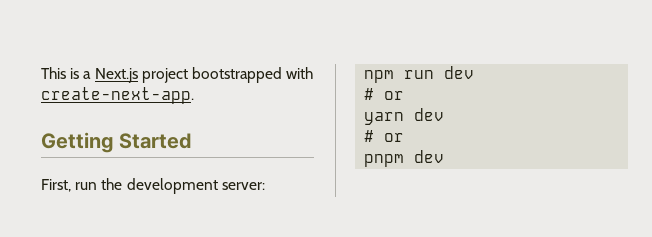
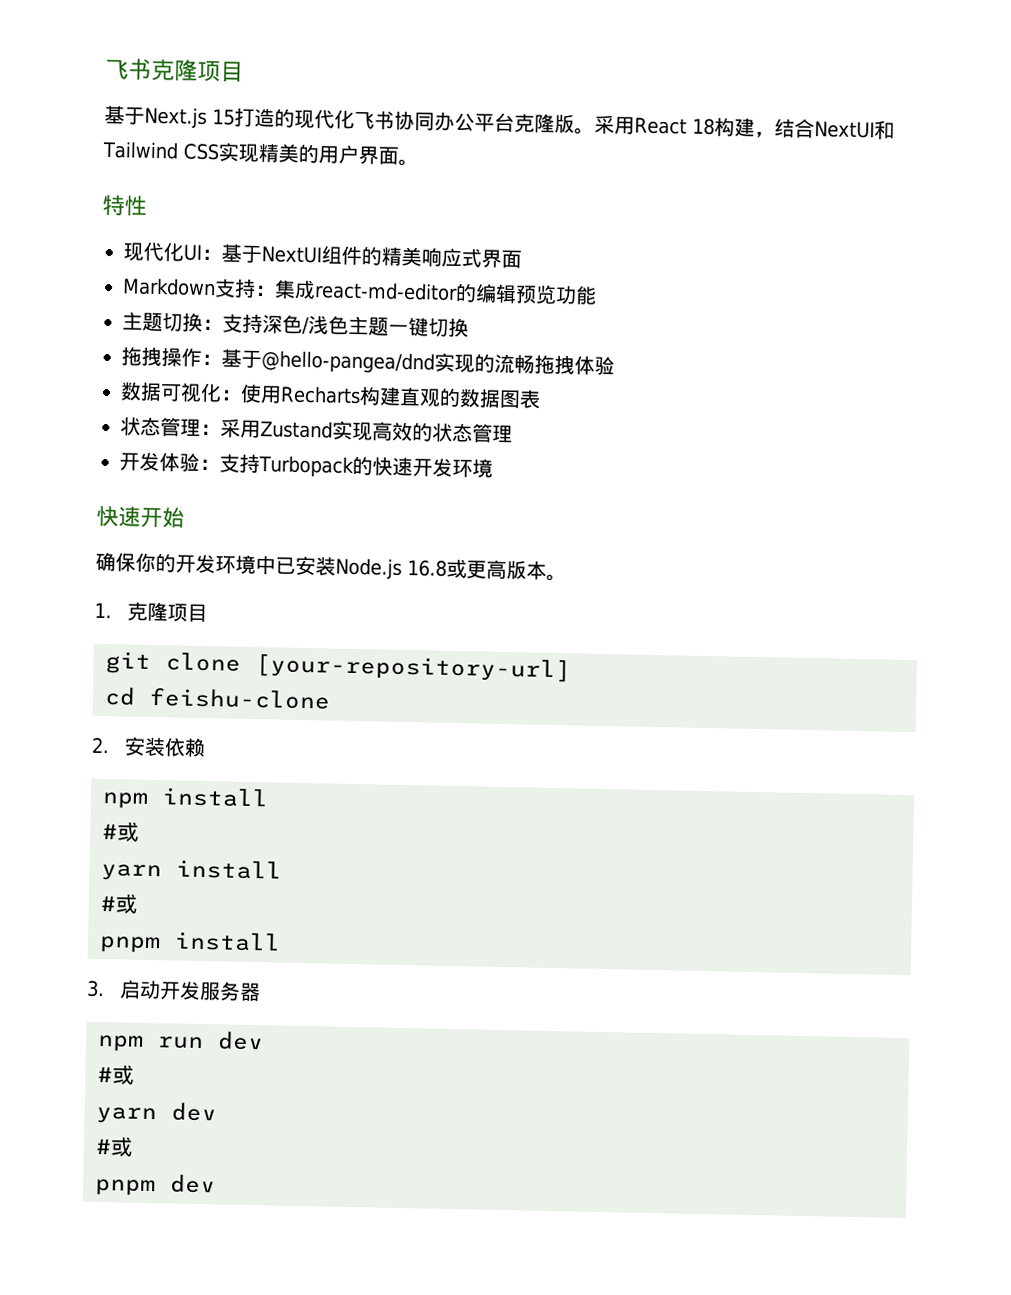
- This is a Next.js project bootstrapped with create-next-app.
- Getting Started
- First, run the development server:
+ 飞书克隆项目
+ 基于Next.js 15打造的现代化飞书协同办公平台克隆版。采用React 18构建，结合NextUI和Tailwind CSS实现精美的用户界面。
+ 特性
+ 现代化UI：基于NextUI组件的精美响应式界面
+ Markdown支持：集成react-md-editor的编辑预览功能
+ 主题切换：支持深色/浅色主题一键切换
+ 拖拽操作：基于@hello-pangea/dnd实现的流畅拖拽体验
+ 数据可视化：使用Recharts构建直观的数据图表
+ 状态管理：采用Zustand实现高效的状态管理
+ 开发体验：支持Turbopack的快速开发环境
+ 快速开始
+ 确保你的开发环境中已安装Node.js 16.8或更高版本。
+ 1.克隆项目
+ git clone [your-repository-url]
+ cd feishu-clone
+ 2.安装依赖
+ npm install
+ #或
+ yarn install
+ #或
+ pnpm install
+ 3.启动开发服务器
  npm run dev
- # or
+ #或
  yarn dev
- # or
+ #或

